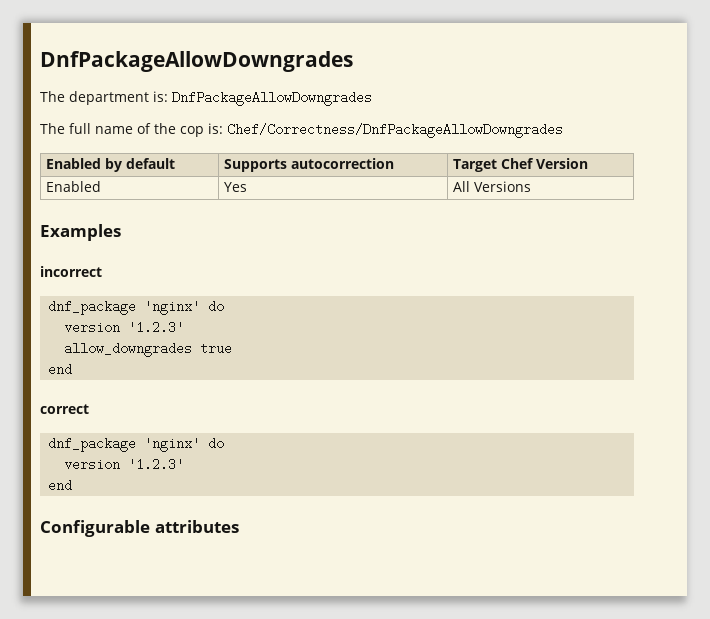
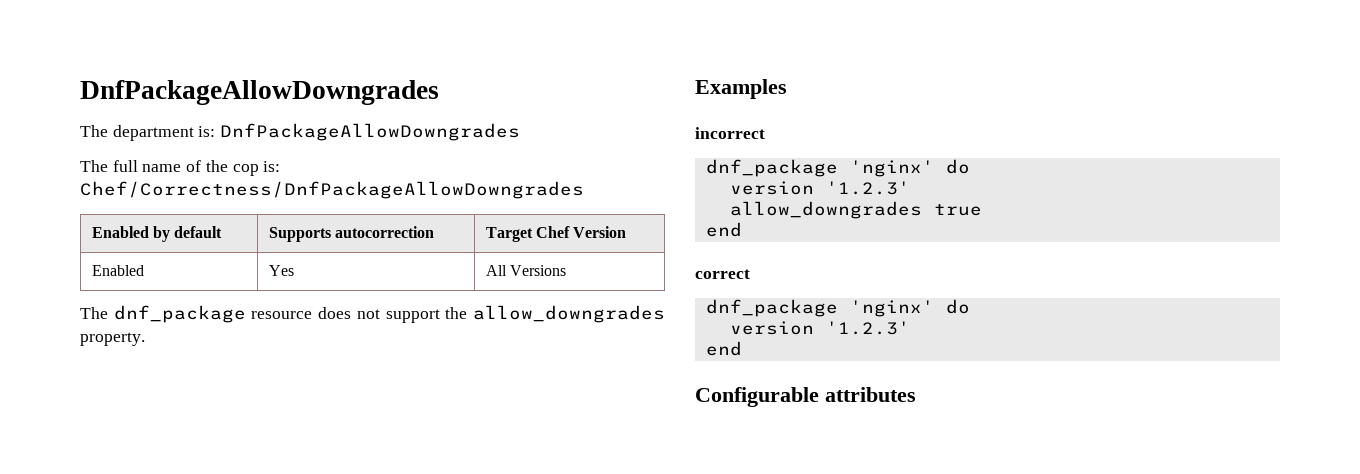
+ The dnf_package resource does not support the allow_downgrades property.

